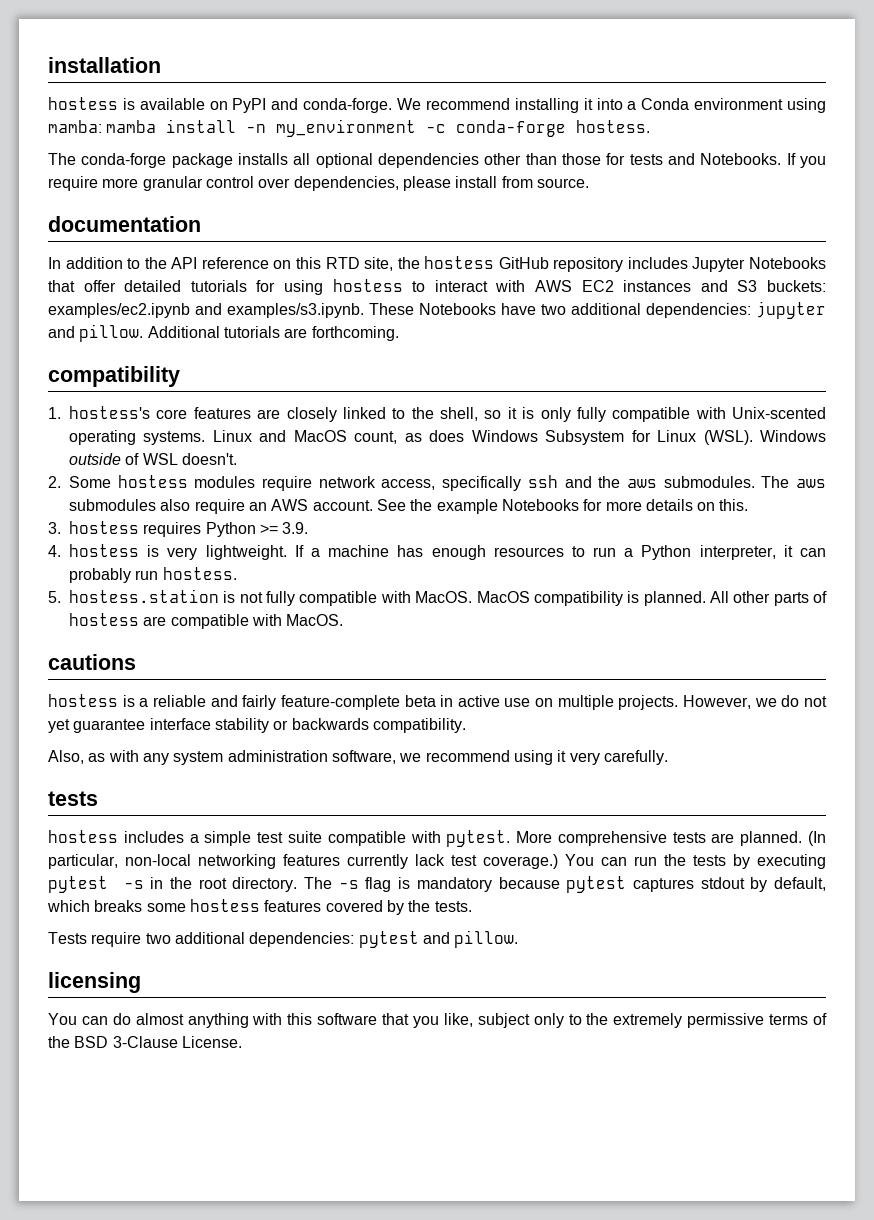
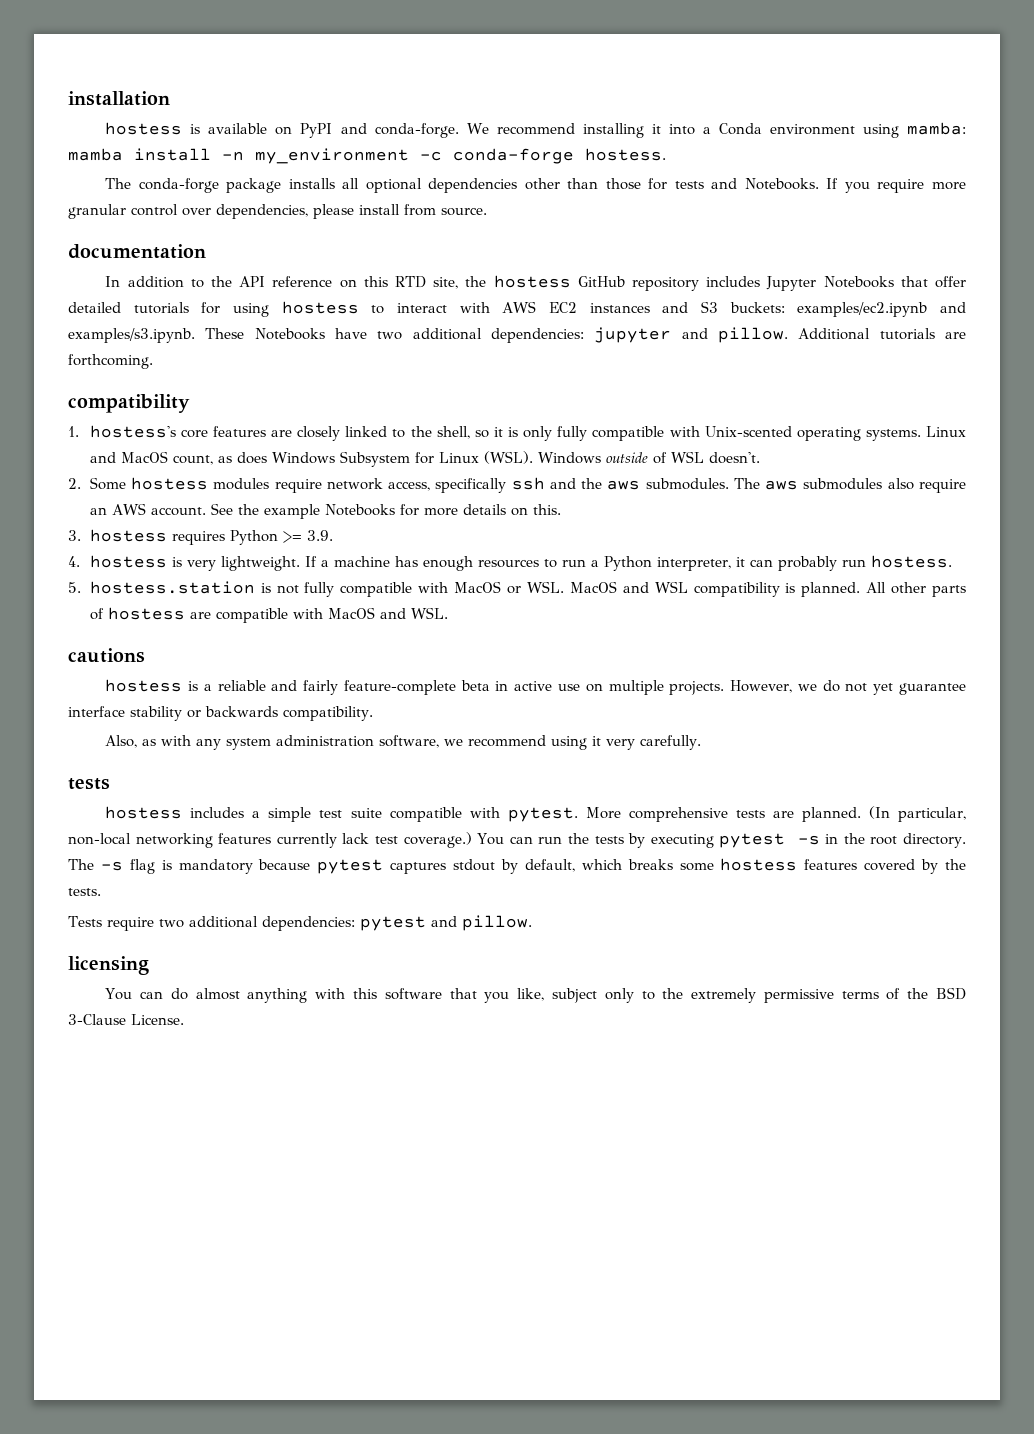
- 5. hostess.station is not fully compatible with MacOS. MacOS compatibility is planned.
+ 5. hostess.station is not fully compatible with MacOS or WSL. MacOS and WSL compatibility is planned.
- All other parts of hostess are compatible with MacOS.
+ All other parts of hostess are compatible with MacOS and WSL.

